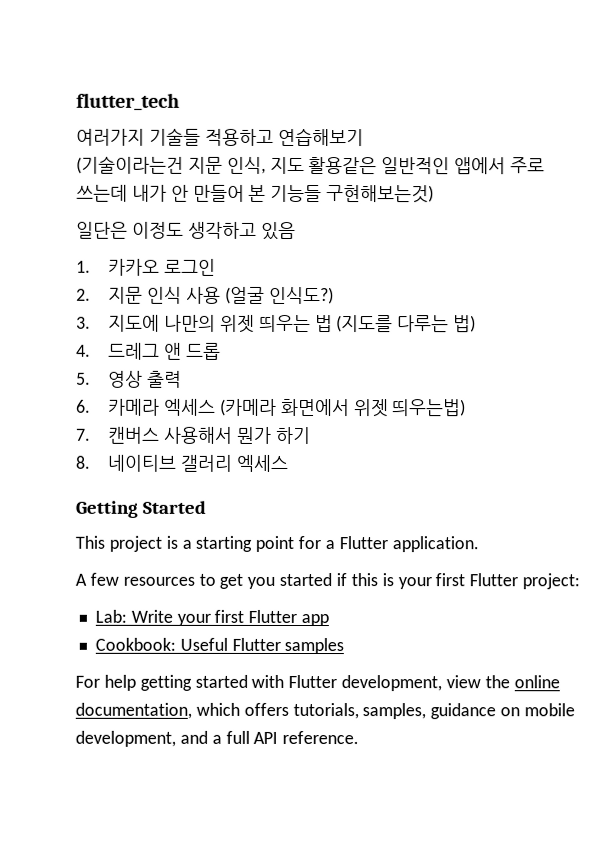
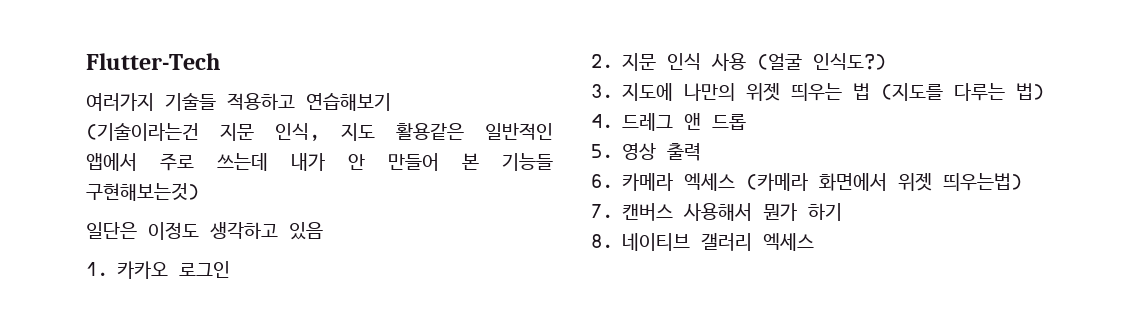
- flutter_tech
+ Flutter-Tech
- Getting Started
- This project is a starting point for a Flutter application.
- A few resources to get you started if this is your first Flutter project:
- Lab: Write your first Flutter app
- Cookbook: Useful Flutter samples
- For help getting started with Flutter development, view the online documentation, which offers tutorials, samples, guidance on mobile development, and a full API reference.

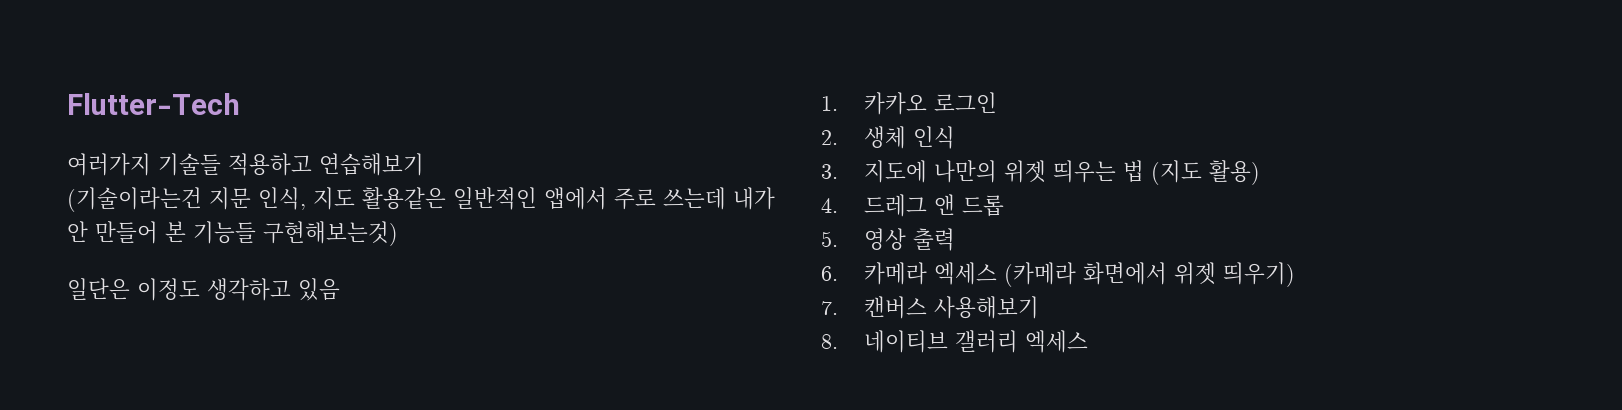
- 2. 지문 인식 사용 (얼굴 인식도?)
+ 2. 생체 인식
- 3. 지도에 나만의 위젯 띄우는 법 (지도를 다루는 법)
+ 3. 지도에 나만의 위젯 띄우는 법 (지도 활용)
- 6. 카메라 엑세스 (카메라 화면에서 위젯 띄우는법)
+ 6. 카메라 엑세스 (카메라 화면에서 위젯 띄우기)
- 7. 캔버스 사용해서 뭔가 하기
+ 7. 캔버스 사용해보기

